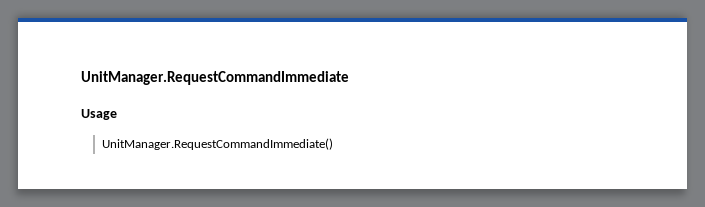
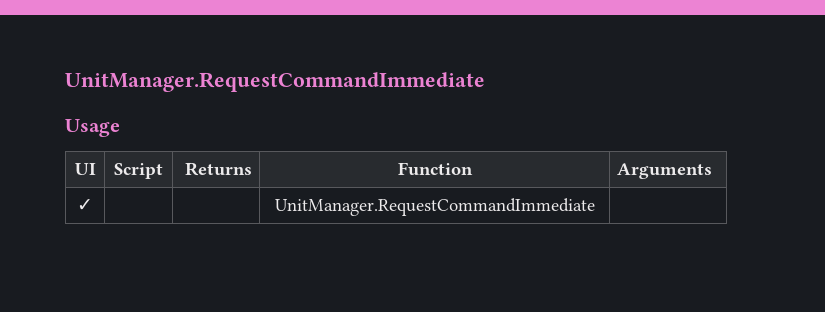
- UnitManager.RequestCommandImmediate()
+ UI | Script | Returns | Function | Arguments
+ ✓ | | | UnitManager.RequestCommandImmediate |

